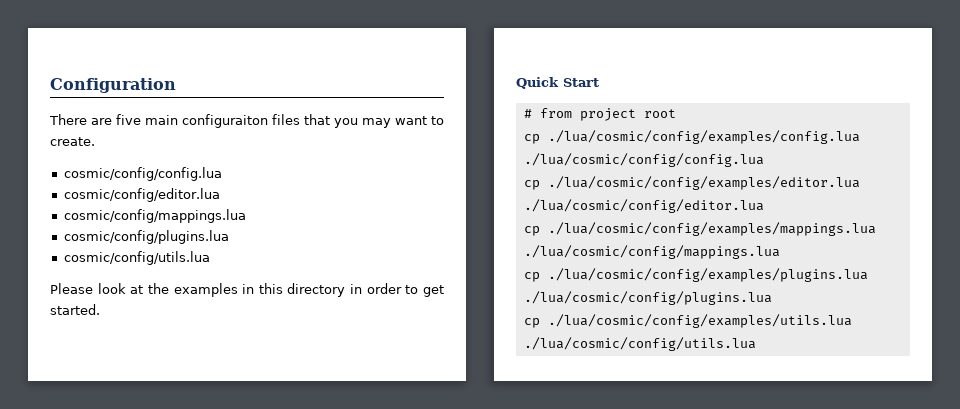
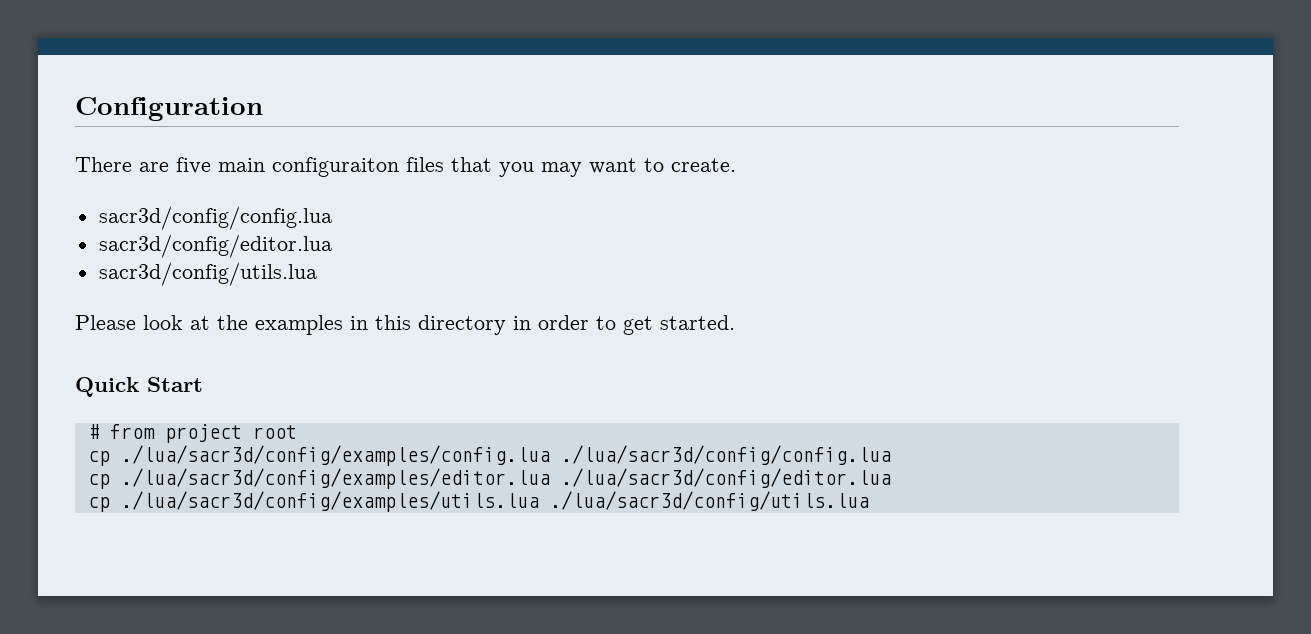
- cosmic/config/config.lua
- cosmic/config/editor.lua
- cosmic/config/mappings.lua
- cosmic/config/plugins.lua
- cosmic/config/utils.lua
+ sacr3d/config/config.lua
+ sacr3d/config/editor.lua
+ sacr3d/config/utils.lua
- cp ./lua/cosmic/config/examples/config.lua ./lua/cosmic/config/config.lua
- cp ./lua/cosmic/config/examples/editor.lua ./lua/cosmic/config/editor.lua
- cp ./lua/cosmic/config/examples/mappings.lua ./lua/cosmic/config/mappings.lua
- cp ./lua/cosmic/config/examples/plugins.lua ./lua/cosmic/config/plugins.lua
- cp ./lua/cosmic/config/examples/utils.lua ./lua/cosmic/config/utils.lua
+ cp ./lua/sacr3d/config/examples/config.lua ./lua/sacr3d/config/config.lua
+ cp ./lua/sacr3d/config/examples/editor.lua ./lua/sacr3d/config/editor.lua
+ cp ./lua/sacr3d/config/examples/utils.lua ./lua/sacr3d/config/utils.lua

